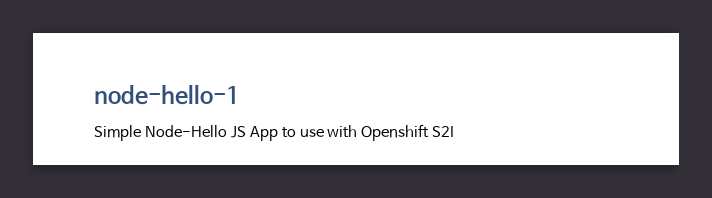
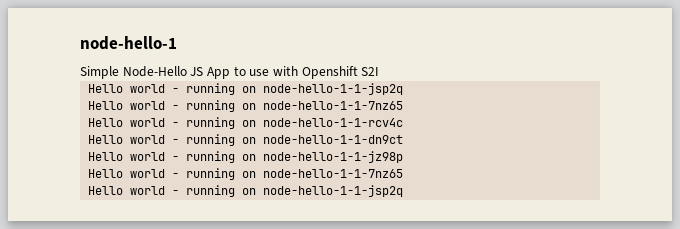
  Simple Node-Hello JS App to use with Openshift S2I
+ Hello world - running on node-hello-1-1-jsp2q
+ Hello world - running on node-hello-1-1-7nz65
+ Hello world - running on node-hello-1-1-rcv4c
+ Hello world - running on node-hello-1-1-dn9ct
+ Hello world - running on node-hello-1-1-jz98p
+ Hello world - running on node-hello-1-1-7nz65
+ Hello world - running on node-hello-1-1-jsp2q

